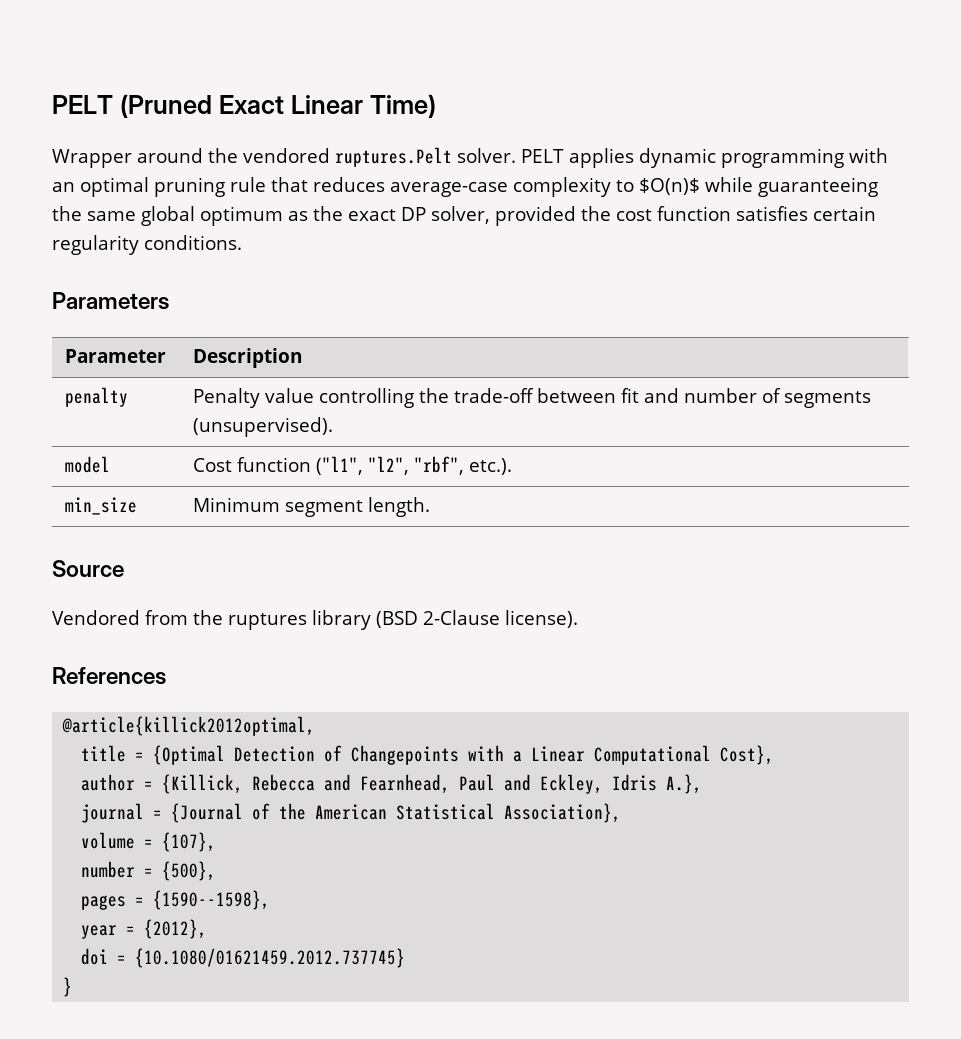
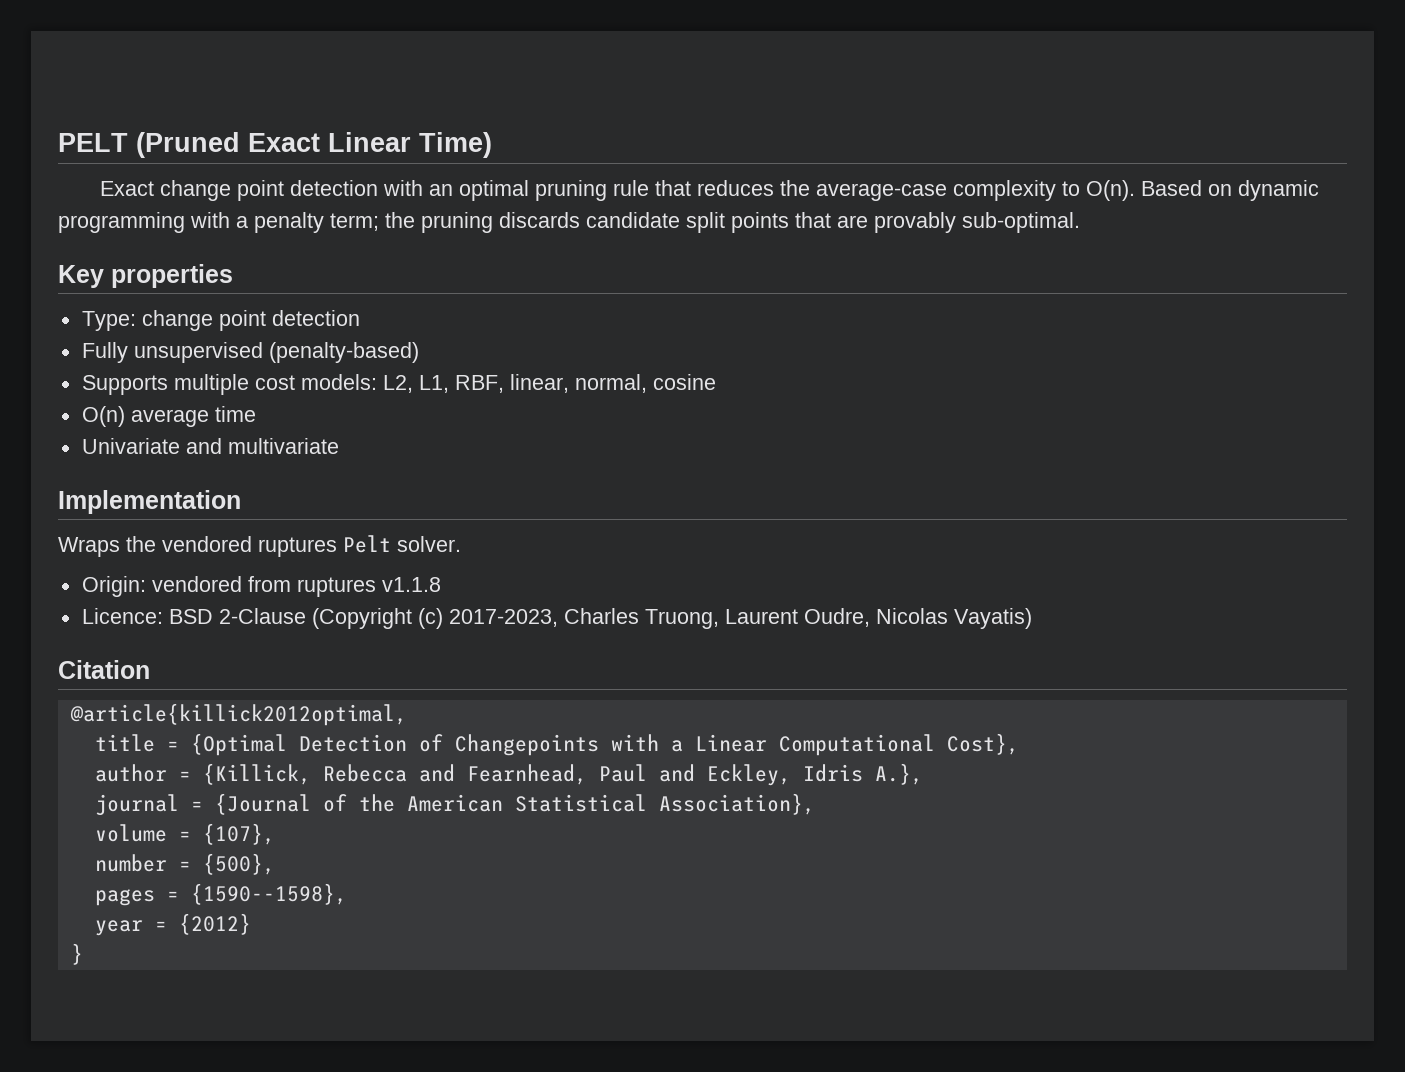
- Wrapper around the vendored ruptures.Pelt solver. PELT applies dynamic programming with an optimal pruning rule that reduces average-case complexity to $O(n)$ while guaranteeing the same global optimum as the exact DP solver, provided the cost function satisfies certain regularity conditions.
- Parameters
- Parameter | Description
- penalty | Penalty value controlling the trade-off between fit and number of segments (unsupervised).
- model | Cost function ("l1", "l2", "rbf", etc.).
- min_size | Minimum segment length.
- Source
- Vendored from the ruptures library (BSD 2-Clause license).
- References
+ Exact change point detection with an optimal pruning rule that reduces the average-case complexity to O(n). Based on dynamic programming with a penalty term; the pruning discards candidate split points that are provably sub-optimal.
+ Key properties
+ Type: change point detection
+ Fully unsupervised (penalty-based)
+ Supports multiple cost models: L2, L1, RBF, linear, normal, cosine
+ O(n) average time
+ Univariate and multivariate
+ Implementation
+ Wraps the vendored ruptures Pelt solver.
+ Origin: vendored from ruptures v1.1.8
+ Licence: BSD 2-Clause (Copyright (c) 2017-2023, Charles Truong, Laurent Oudre, Nicolas Vayatis)
+ Citation
- year = {2012},
- doi = {10.1080/01621459.2012.737745}
+ year = {2012}

